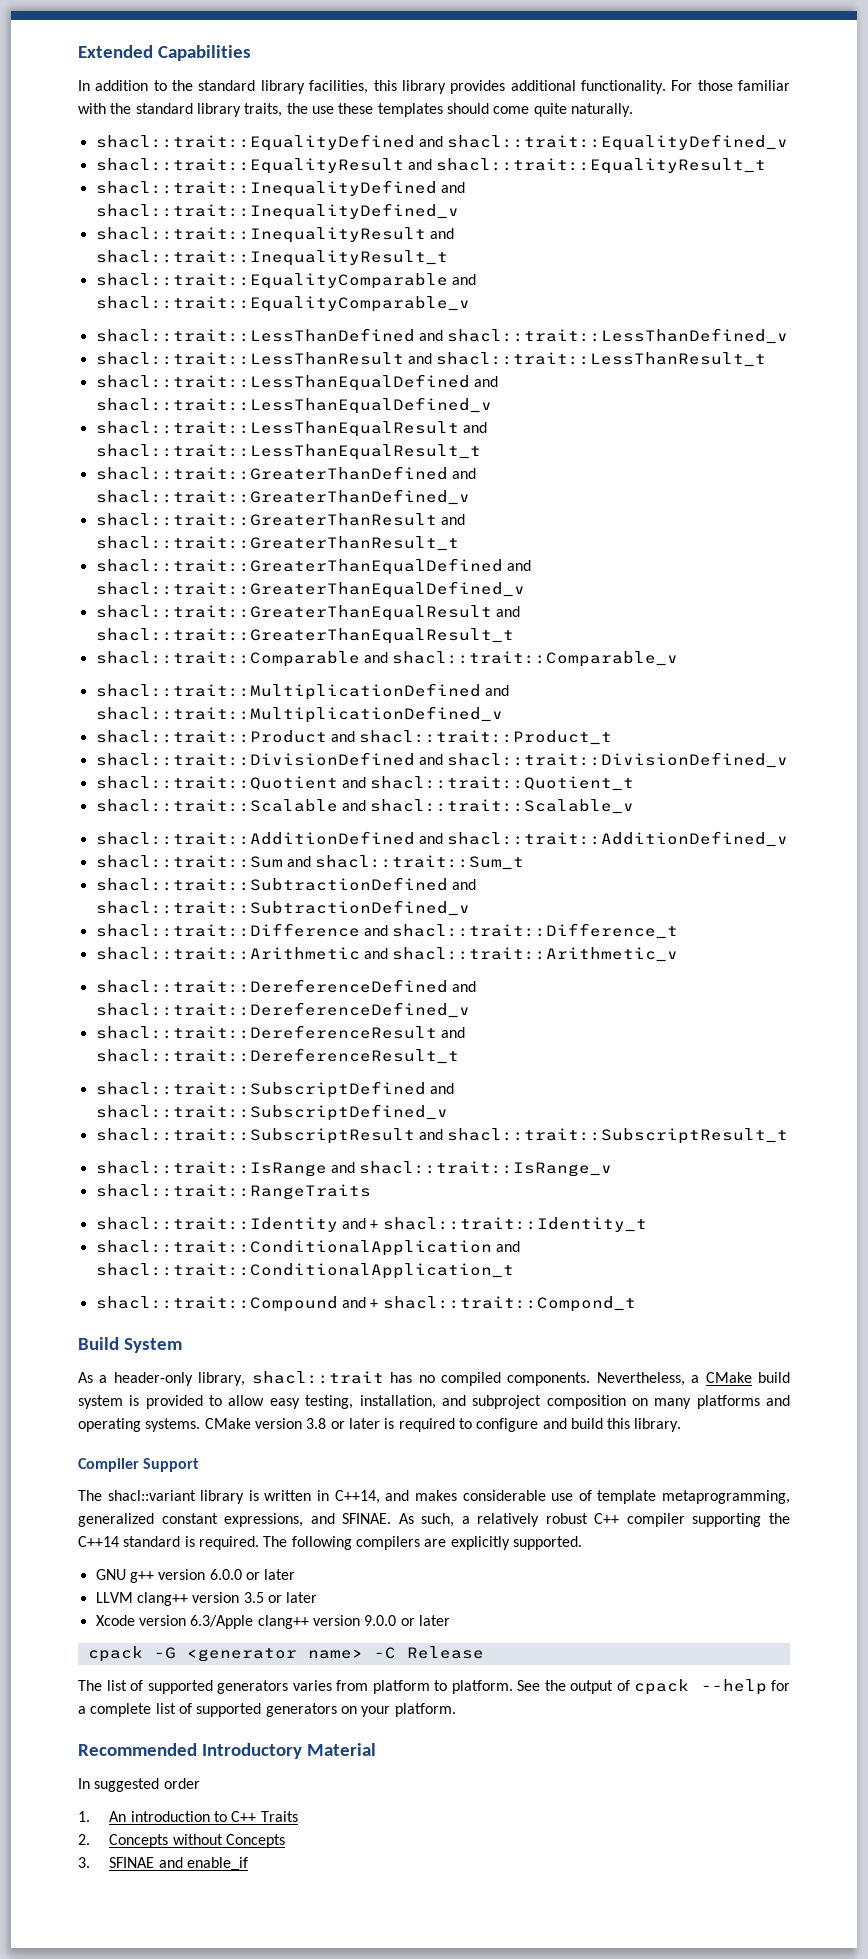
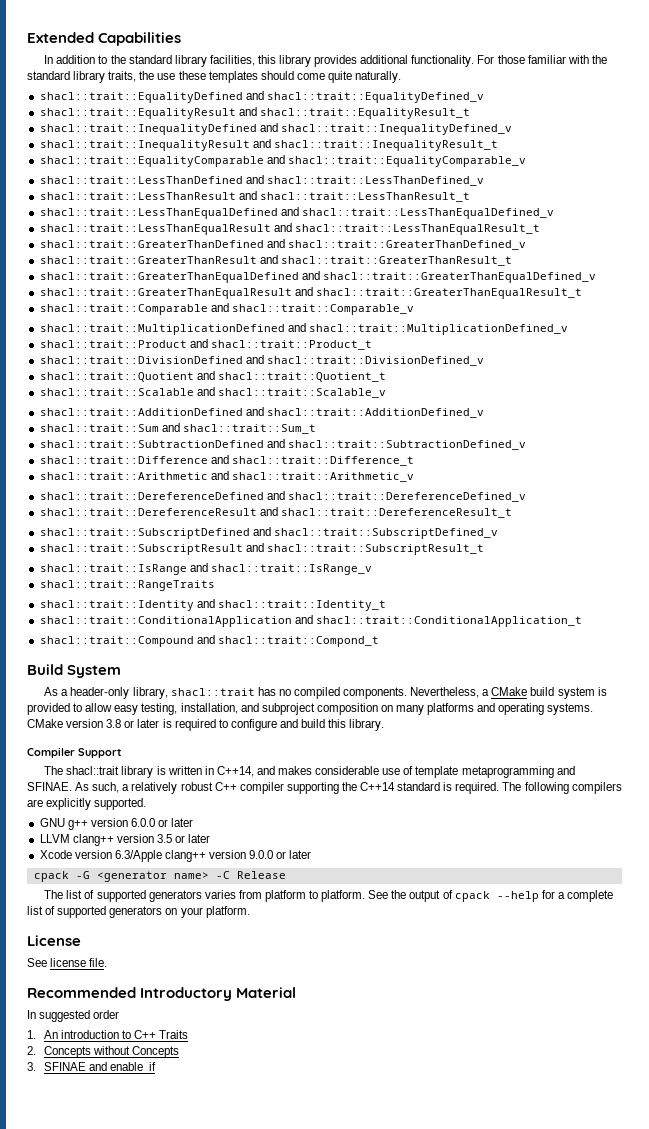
- shacl::trait::Identity and + shacl::trait::Identity_t
+ shacl::trait::Identity and shacl::trait::Identity_t
- shacl::trait::Compound and + shacl::trait::Compond_t
+ shacl::trait::Compound and shacl::trait::Compond_t
- The shacl::variant library is written in C++14, and makes considerable use of template metaprogramming, generalized constant expressions, and SFINAE.
+ The shacl::trait library is written in C++14, and makes considerable use of template metaprogramming and SFINAE.
+ License
+ See license file.

